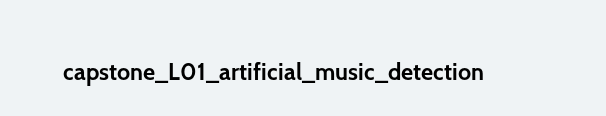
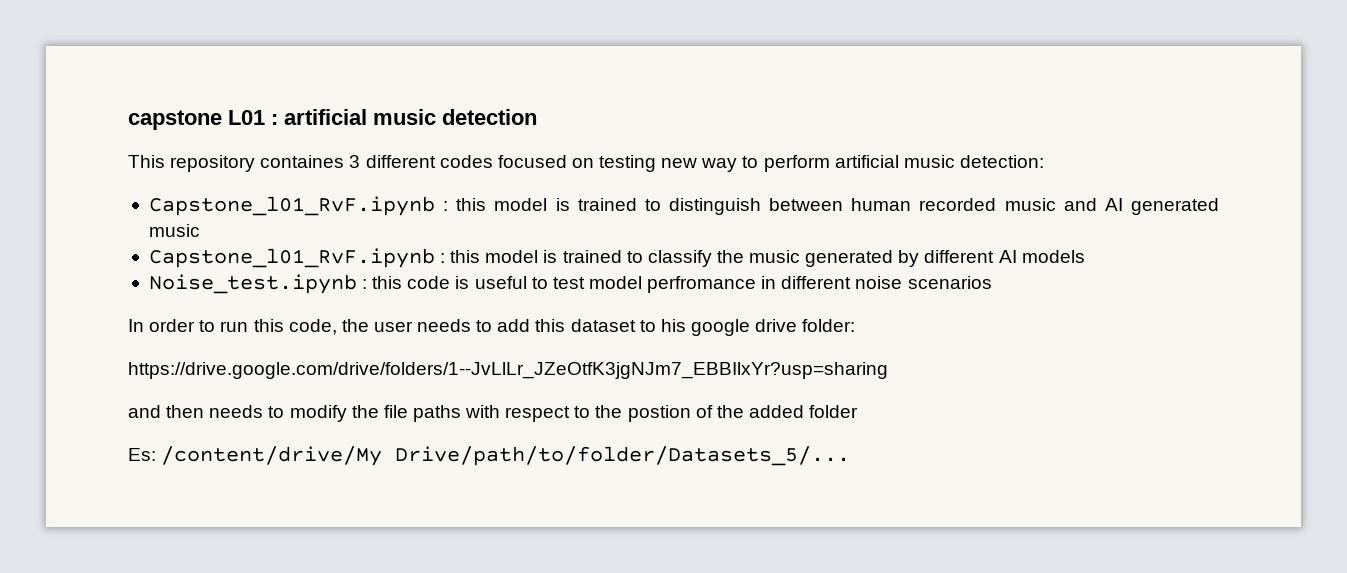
- capstone_L01_artificial_music_detection
+ capstone L01 : artificial music detection
+ This repository containes 3 different codes focused on testing new way to perform artificial music detection:
+ Capstone_l01_RvF.ipynb : this model is trained to distinguish between human recorded music and AI generated music
+ Capstone_l01_RvF.ipynb : this model is trained to classify the music generated by different AI models
+ Noise_test.ipynb : this code is useful to test model perfromance in different noise scenarios
+ In order to run this code, the user needs to add this dataset to his google drive folder:
+ https://drive.google.com/drive/folders/1--JvLlLr_JZeOtfK3jgNJm7_EBBIlxYr?usp=sharing
+ and then needs to modify the file paths with respect to the postion of the added folder
+ Es: /content/drive/My Drive/path/to/folder/Datasets_5/...

